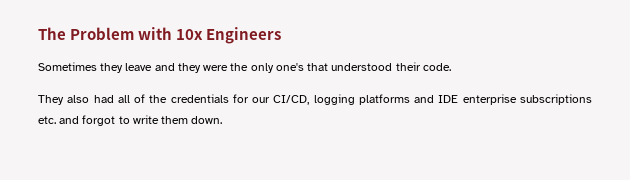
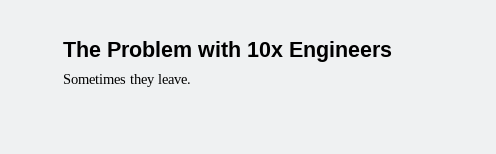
- Sometimes they leave and they were the only one's that understood their code.
- They also had all of the credentials for our CI/CD, logging platforms and IDE enterprise subscriptions etc. and forgot to write them down.
+ Sometimes they leave.

